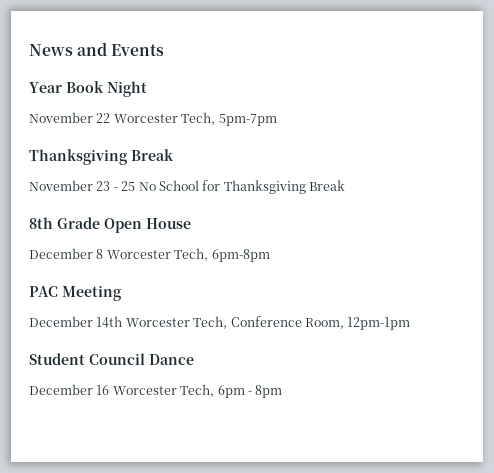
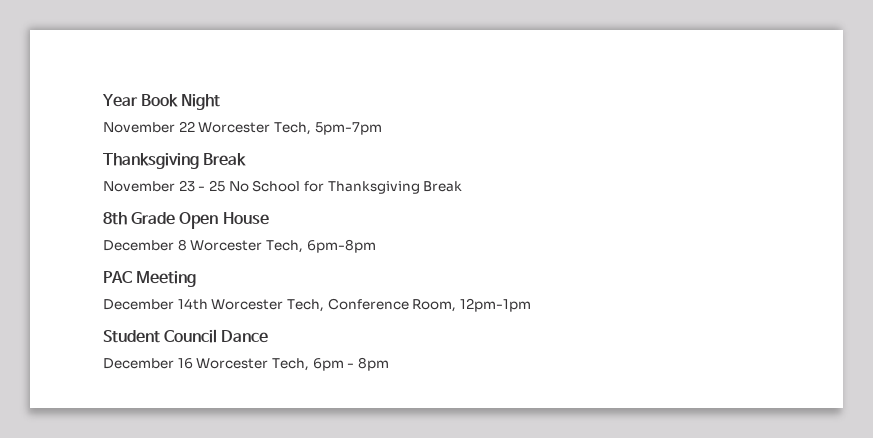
- News and Events

